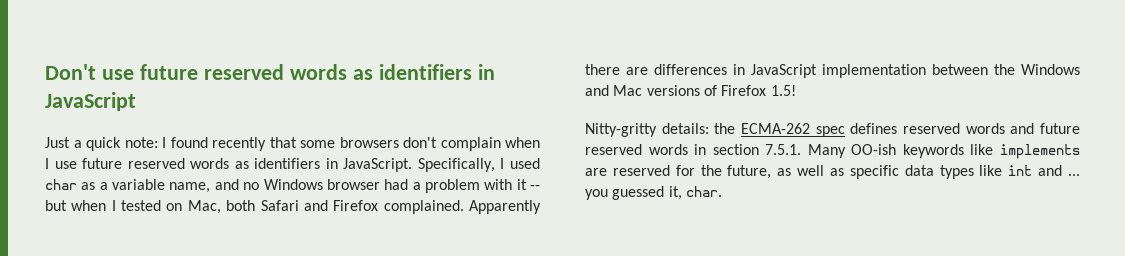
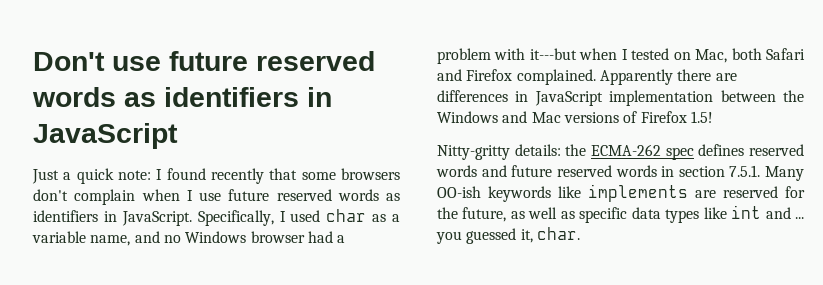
- Specifically, I used char as a variable name, and no Windows browser had a problem with it -- but when I tested on Mac, both Safari and Firefox complained.
+ Specifically, I used char as a variable name, and no Windows browser had a problem with it---but when I tested on Mac, both Safari and Firefox complained.

